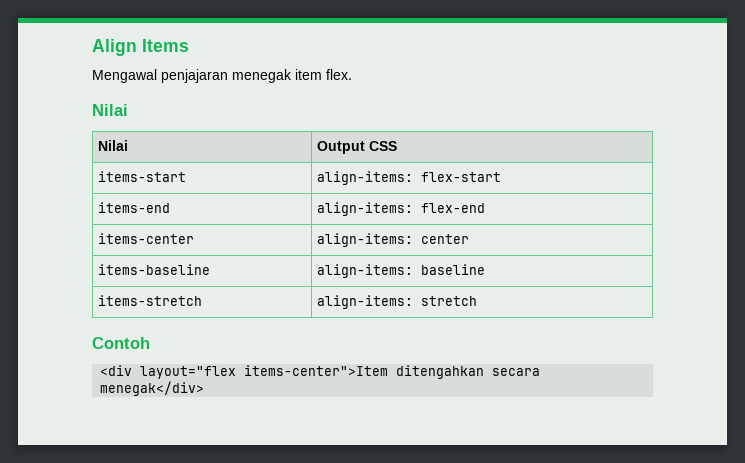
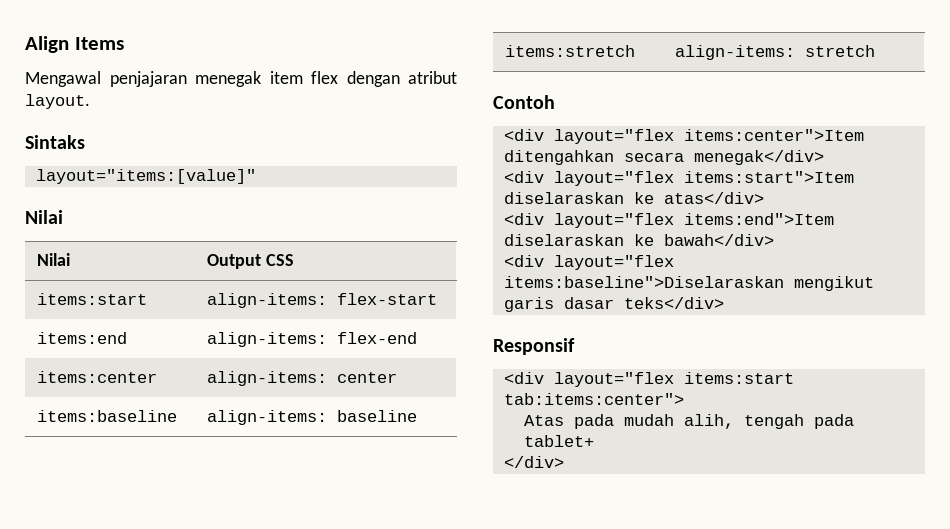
- Mengawal penjajaran menegak item flex.
+ Mengawal penjajaran menegak item flex dengan atribut layout.
+ Sintaks
+ layout="items:[value]"
- items-start | align-items: flex-start
+ items:start | align-items: flex-start
- items-end | align-items: flex-end
+ items:end | align-items: flex-end
- items-center | align-items: center
+ items:center | align-items: center
- items-baseline | align-items: baseline
+ items:baseline | align-items: baseline
- items-stretch | align-items: stretch
+ items:stretch | align-items: stretch
- <div layout="flex items-center">Item ditengahkan secara menegak</div>
+ <div layout="flex items:center">Item ditengahkan secara menegak</div>
+ <div layout="flex items:start">Item diselaraskan ke atas</div>
+ <div layout="flex items:end">Item diselaraskan ke bawah</div>
+ <div layout="flex items:baseline">Diselaraskan mengikut garis dasar teks</div>
+ Responsif
+ <div layout="flex items:start tab:items:center">
+ Atas pada mudah alih, tengah pada tablet+
+ </div>

